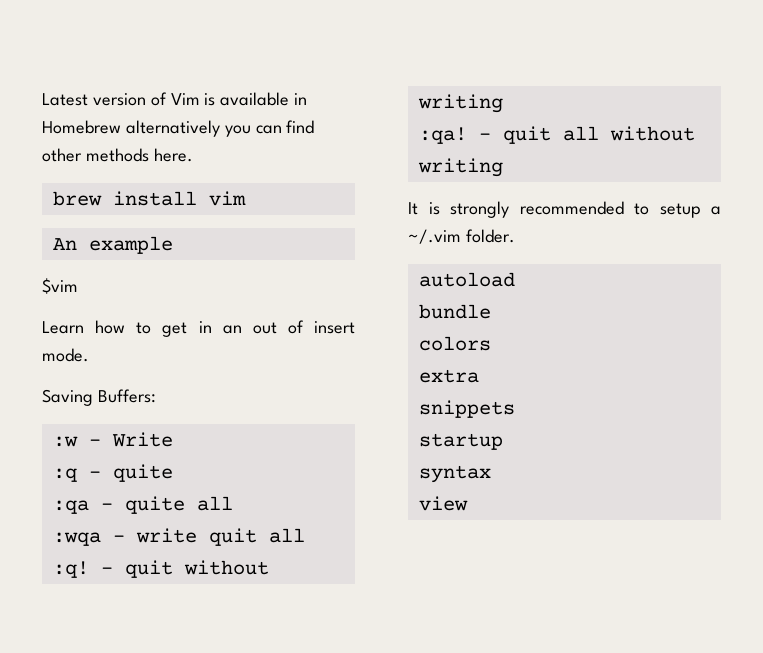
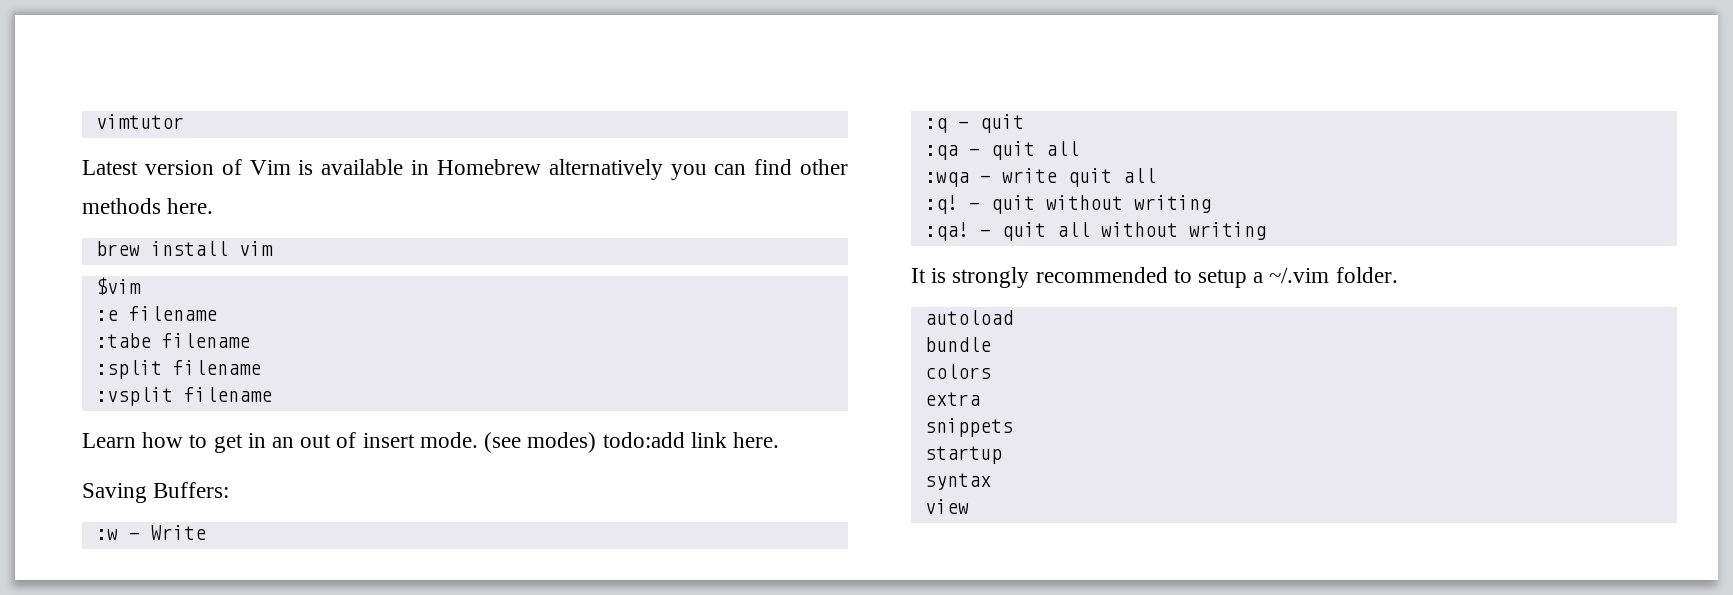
+ vimtutor
- An example
  $vim
+ :e filename
+ :tabe filename
+ :split filename
+ :vsplit filename
+ (see modes) todo:add link here.
- :q - quite
+ :q - quit
- :qa - quite all
+ :qa - quit all

